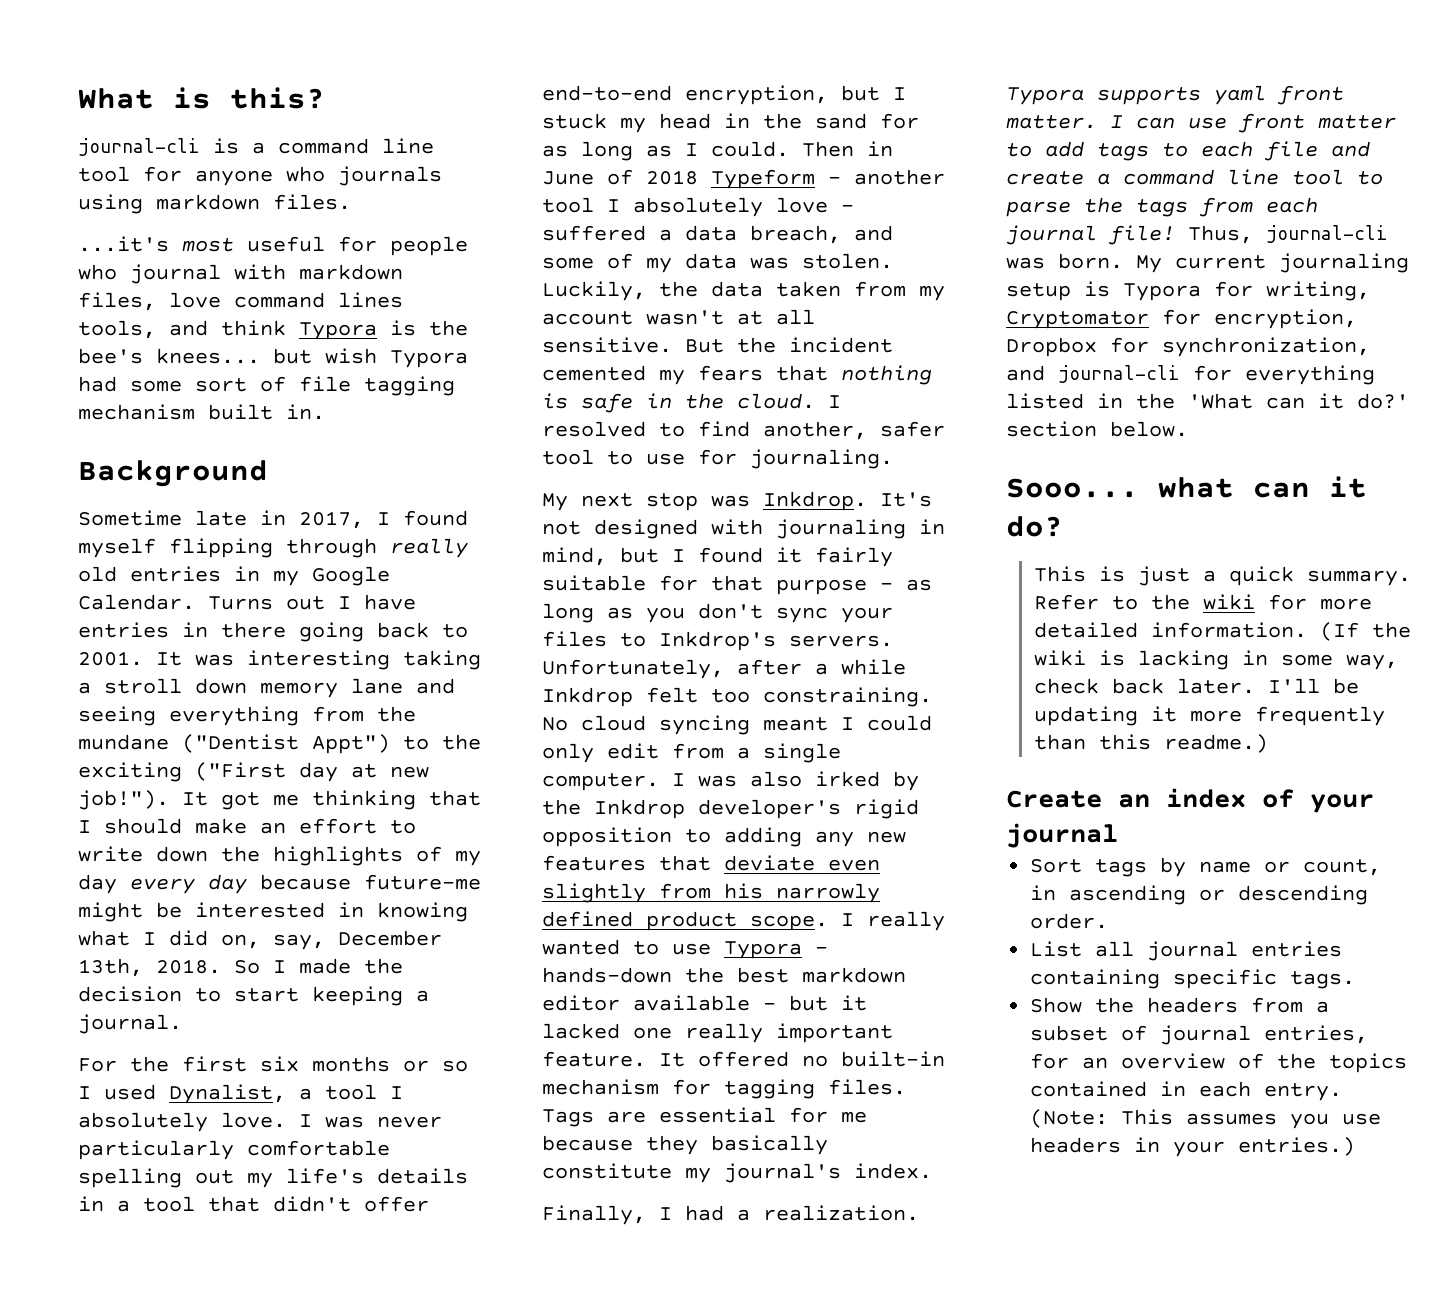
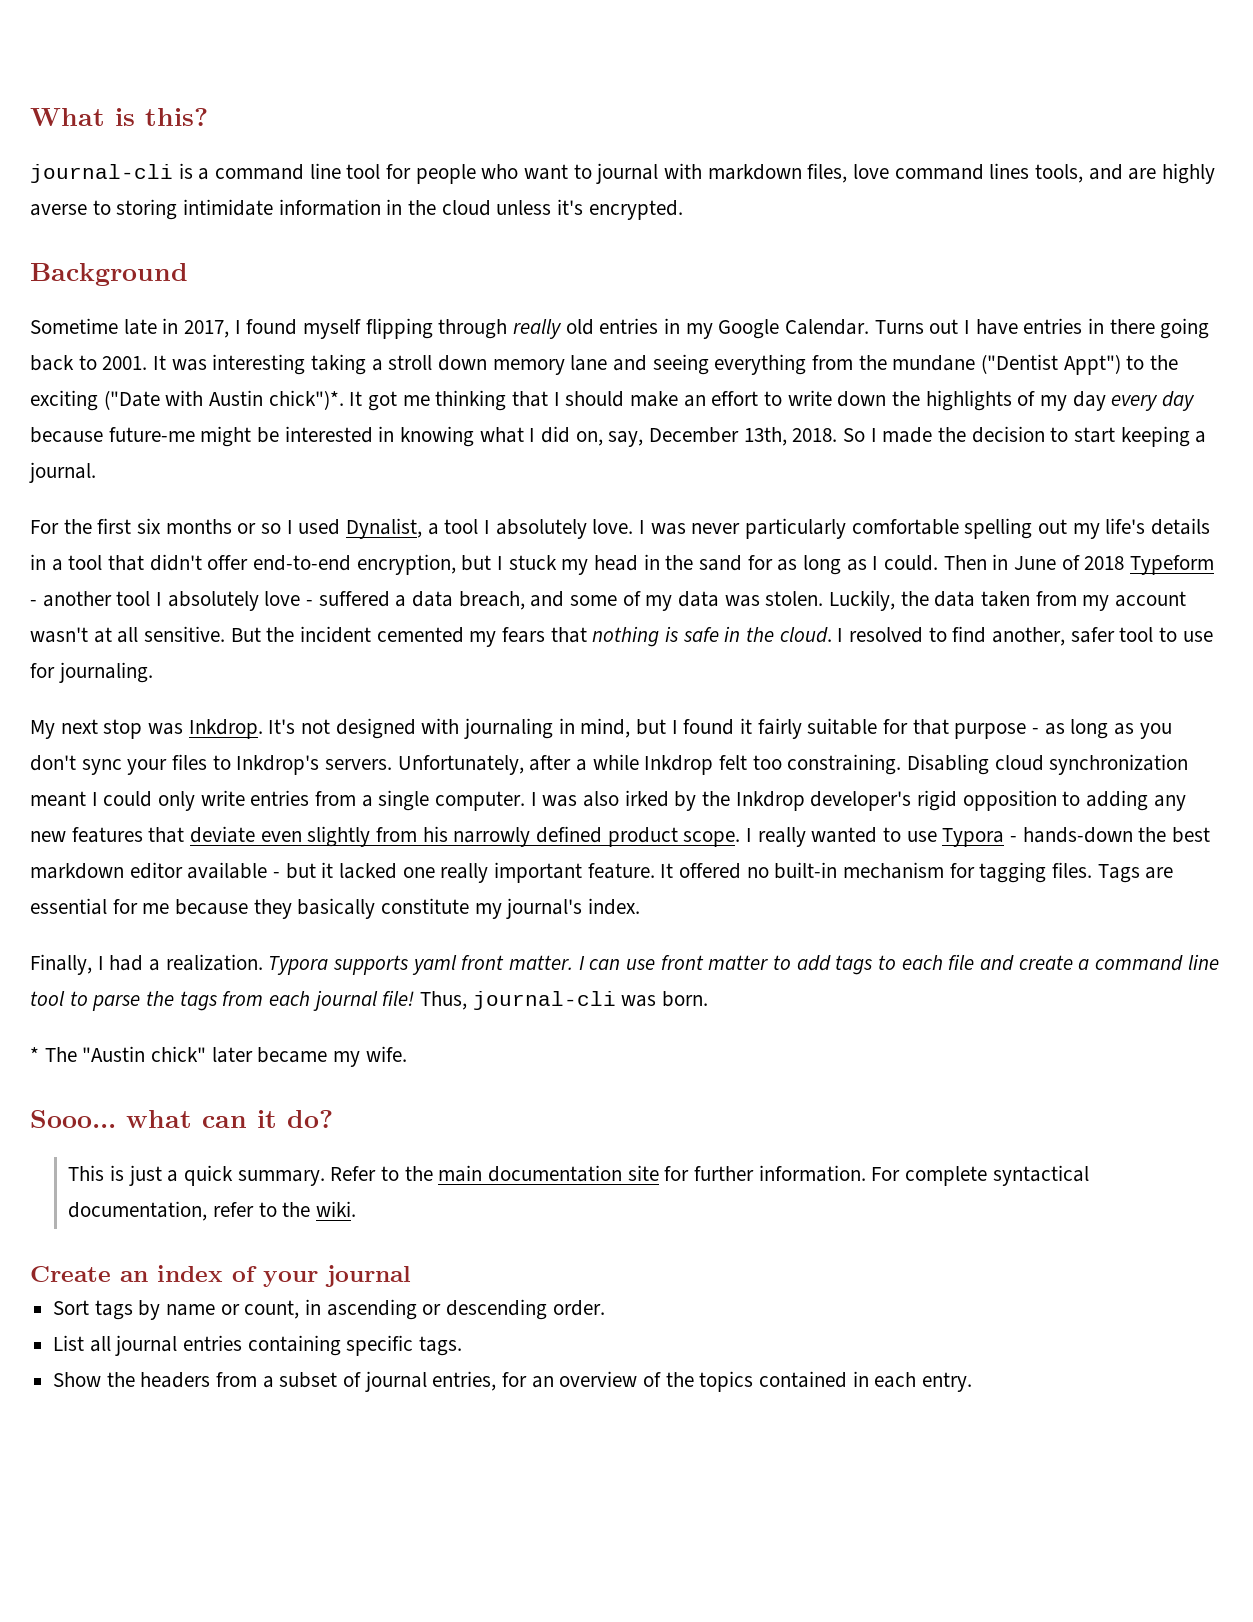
- journal-cli is a command line tool for anyone who journals using markdown files.
- ...it's most useful for people who journal with markdown files, love command lines tools, and think Typora is the bee's knees... but wish Typora had some sort of file tagging mechanism built in.
+ journal-cli is a command line tool for people who want to journal with markdown files, love command lines tools, and are highly averse to storing intimidate information in the cloud unless it's encrypted.
- It was interesting taking a stroll down memory lane and seeing everything from the mundane ("Dentist Appt") to the exciting ("First day at new job!").
+ It was interesting taking a stroll down memory lane and seeing everything from the mundane ("Dentist Appt") to the exciting ("Date with Austin chick")*.
- No cloud syncing meant I could only edit from a single computer.
+ Disabling cloud synchronization meant I could only write entries from a single computer.
- Thus, journal-cli was born. My current journaling setup is Typora for writing, Cryptomator for encryption, Dropbox for synchronization, and journal-cli for everything listed in the 'What can it do?' section below.
+ Thus, journal-cli was born.
+ * The "Austin chick" later became my wife.
- Refer to the wiki for more detailed information. (If the wiki is lacking in some way, check back later. I'll be updating it more frequently than this readme.)
+ Refer to the main documentation site for further information. For complete syntactical documentation, refer to the wiki.
- (Note: This assumes you use headers in your entries.)

